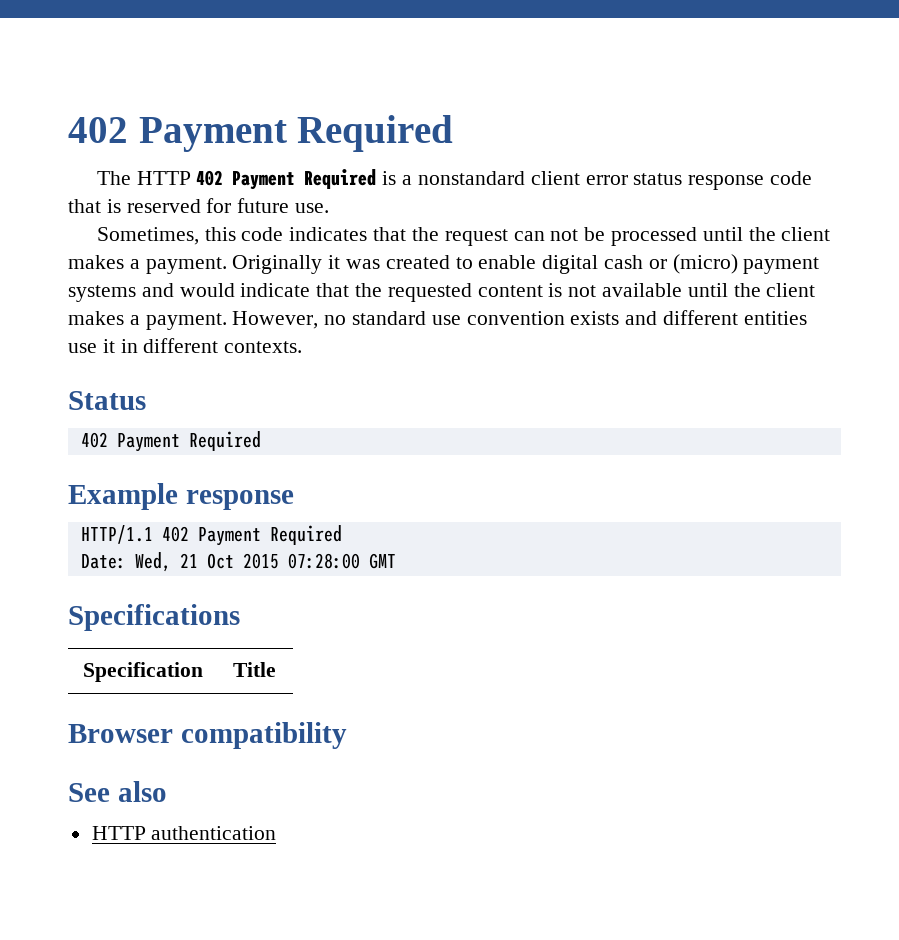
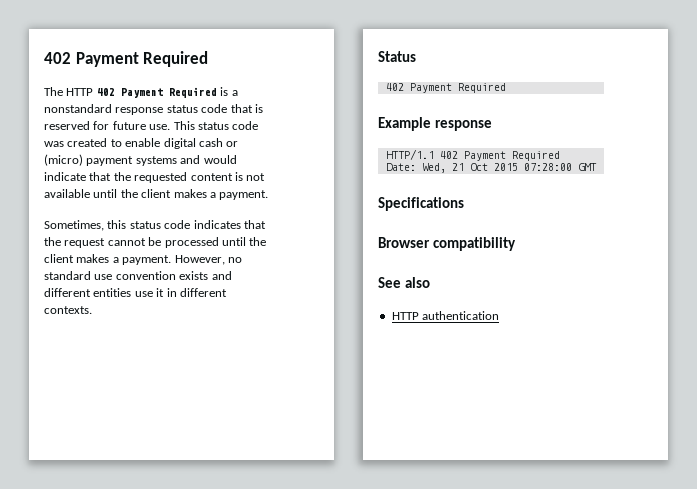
- The HTTP 402 Payment Required is a nonstandard client error status response code that is reserved for future use.
- Sometimes, this code indicates that the request can not be processed until the client makes a payment. Originally it was created to enable digital cash or (micro) payment systems and would indicate that the requested content is not available until the client makes a payment.
+ The HTTP 402 Payment Required is a nonstandard response status code that is reserved for future use. This status code was created to enable digital cash or (micro) payment systems and would indicate that the requested content is not available until the client makes a payment.
+ Sometimes, this status code indicates that the request cannot be processed until the client makes a payment.
- Specification | Title

